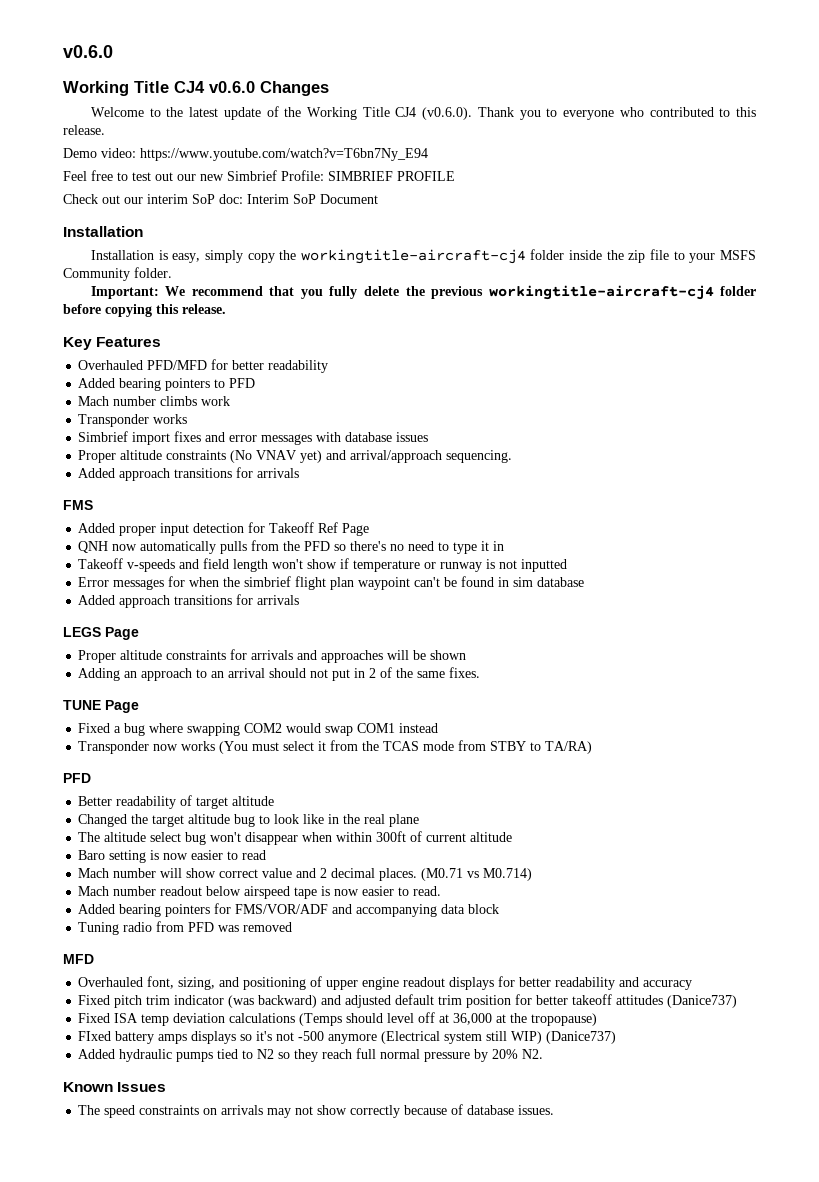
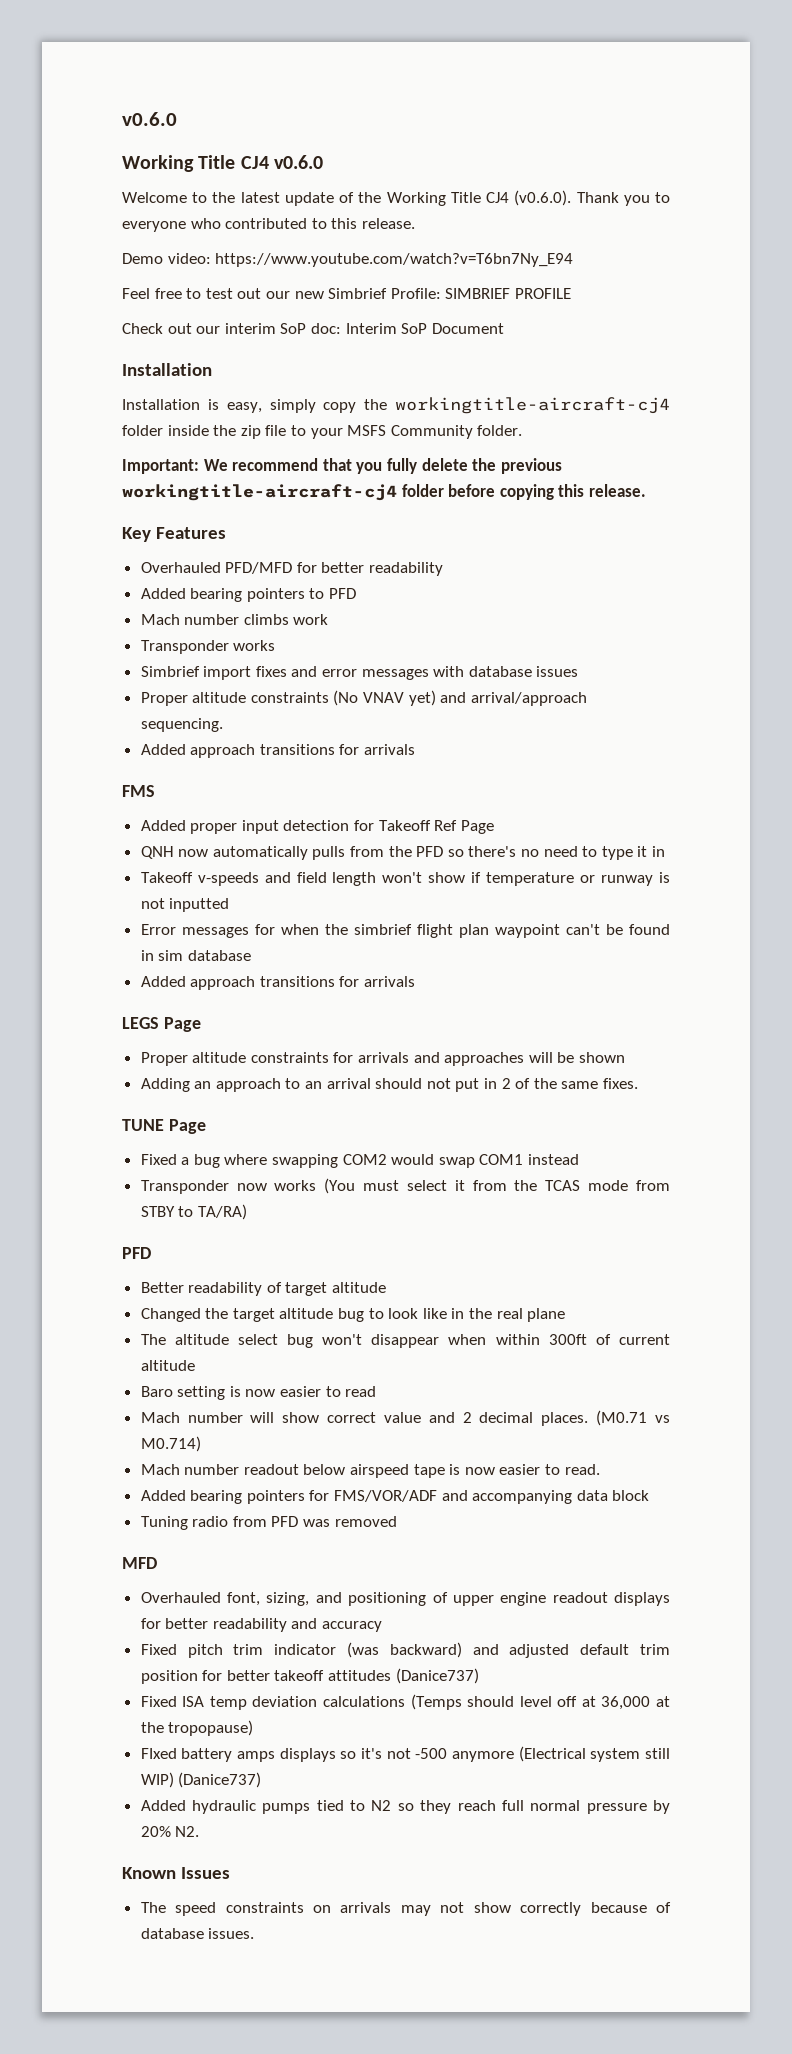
- Working Title CJ4 v0.6.0 Changes
+ Working Title CJ4 v0.6.0

